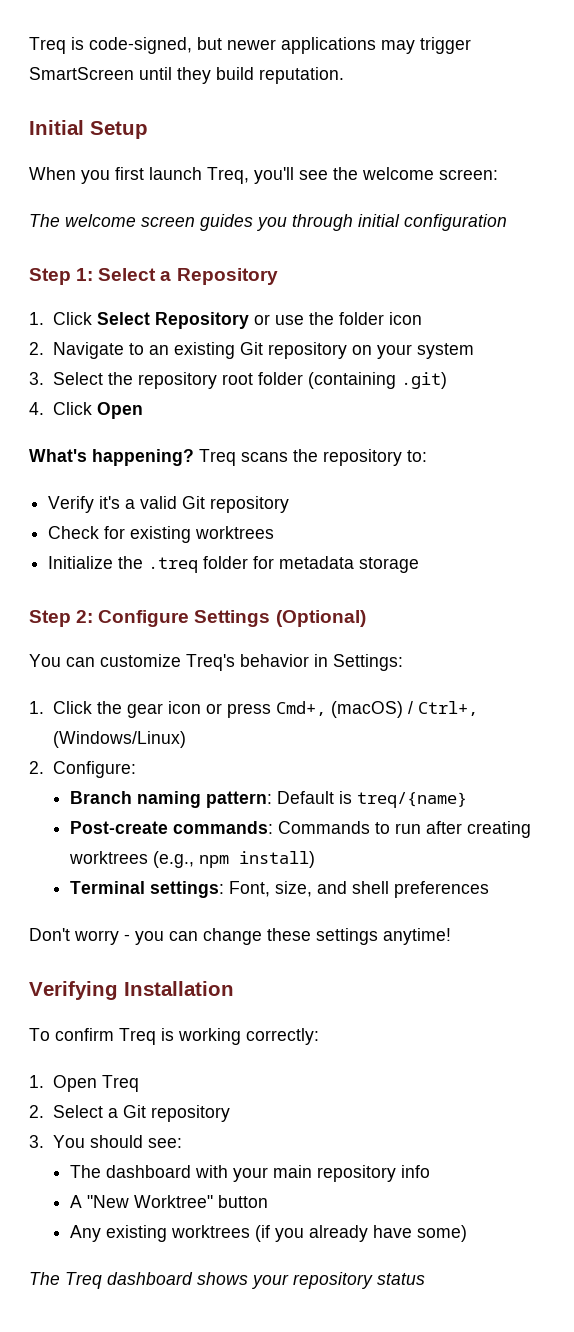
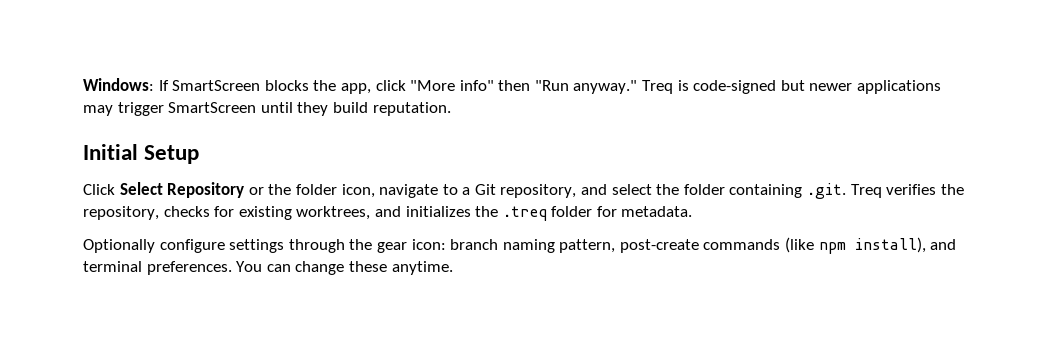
- Treq is code-signed, but newer applications may trigger SmartScreen until they build reputation.
+ Windows: If SmartScreen blocks the app, click "More info" then "Run anyway." Treq is code-signed but newer applications may trigger SmartScreen until they build reputation.
- When you first launch Treq, you'll see the welcome screen:
- The welcome screen guides you through initial configuration
- Step 1: Select a Repository
- 1. Click Select Repository or use the folder icon
- 2. Navigate to an existing Git repository on your system
- 3. Select the repository root folder (containing .git)
- 4. Click Open
- What's happening? Treq scans the repository to:
- Verify it's a valid Git repository
- Check for existing worktrees
- Initialize the .treq folder for metadata storage
- Step 2: Configure Settings (Optional)
- You can customize Treq's behavior in Settings:
- 1. Click the gear icon or press Cmd+, (macOS) / Ctrl+, (Windows/Linux)
- 2. Configure:
- Branch naming pattern: Default is treq/{name}
- Post-create commands: Commands to run after creating worktrees (e.g., npm install)
- Terminal settings: Font, size, and shell preferences
- Don't worry - you can change these settings anytime!
- Verifying Installation
- To confirm Treq is working correctly:
- 1. Open Treq
- 2. Select a Git repository
- 3. You should see:
- The dashboard with your main repository info
- A "New Worktree" button
- Any existing worktrees (if you already have some)
- The Treq dashboard shows your repository status
+ Click Select Repository or the folder icon, navigate to a Git repository, and select the folder containing .git. Treq verifies the repository, checks for existing worktrees, and initializes the .treq folder for metadata.
+ Optionally configure settings through the gear icon: branch naming pattern, post-create commands (like npm install), and terminal preferences. You can change these anytime.

